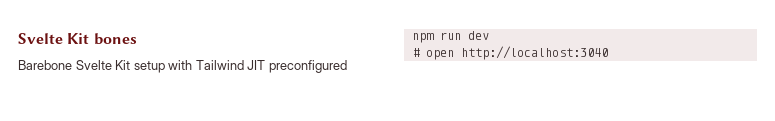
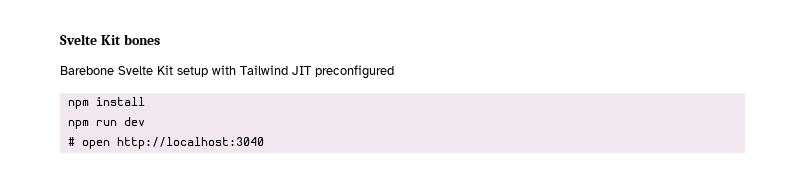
+ npm install

